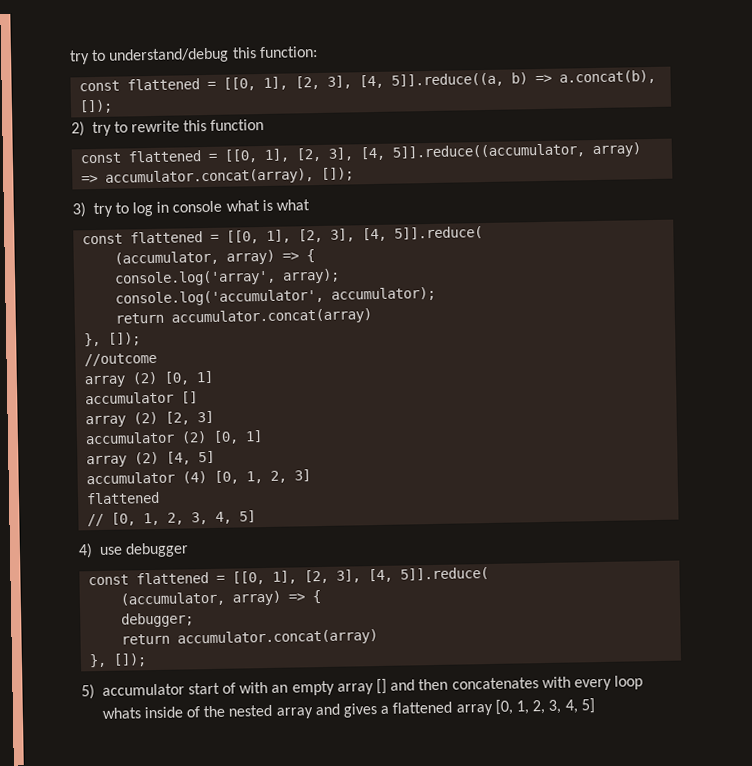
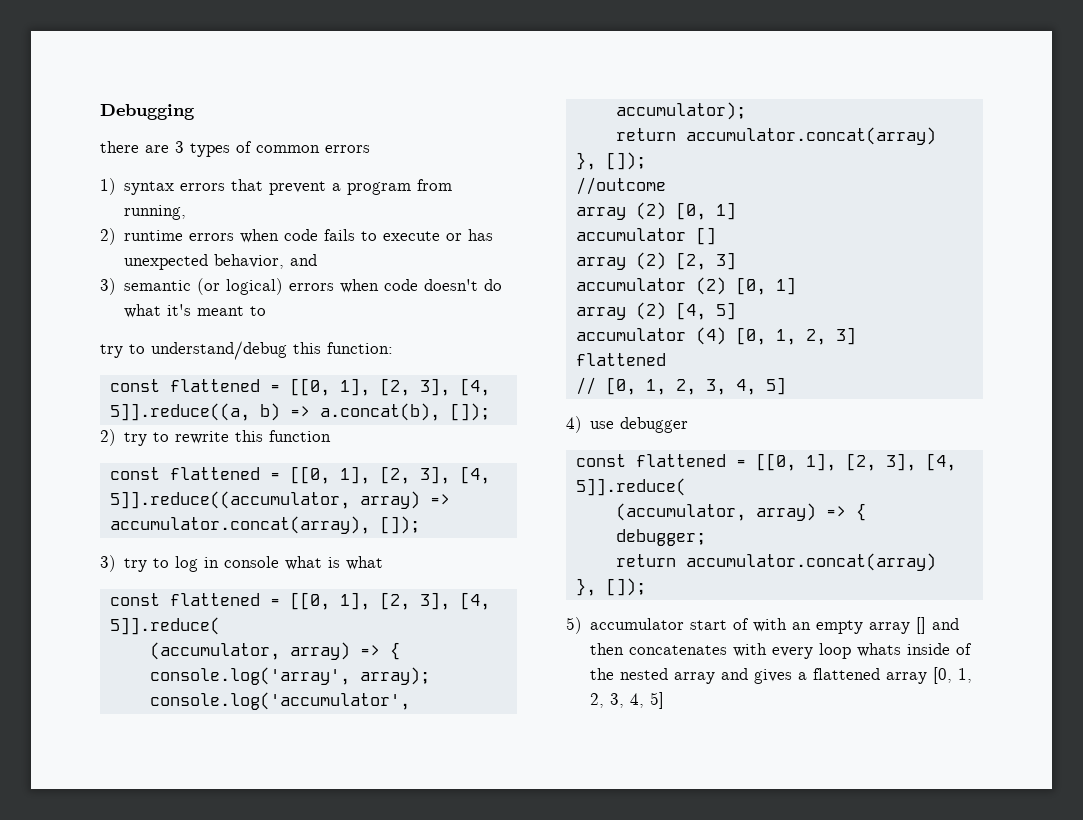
+ Debugging
+ there are 3 types of common errors
+ 1) syntax errors that prevent a program from running,
+ 2) runtime errors when code fails to execute or has unexpected behavior, and
+ 3) semantic (or logical) errors when code doesn't do what it's meant to

